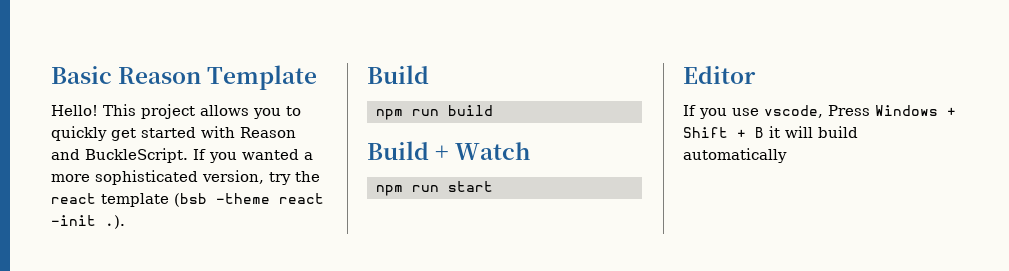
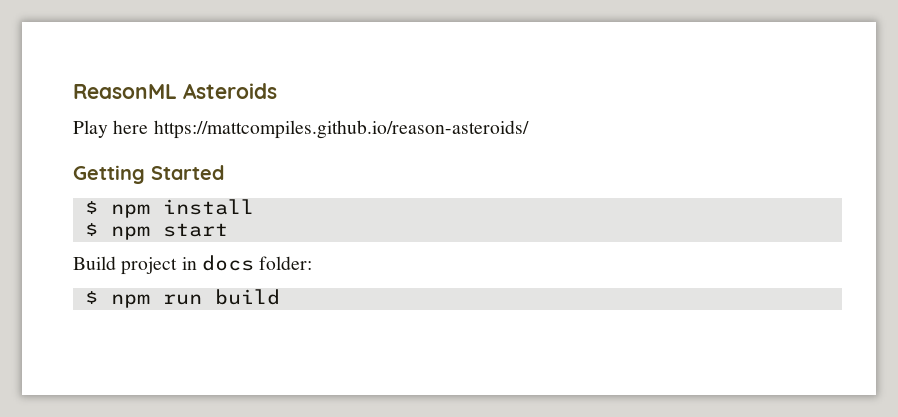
- Basic Reason Template
- Hello! This project allows you to quickly get started with Reason and BuckleScript. If you wanted a more sophisticated version, try the react template (bsb -theme react -init .).
- Build
- npm run build
- Build + Watch
- npm run start
- Editor
- If you use vscode, Press Windows + Shift + B it will build automatically
+ ReasonML Asteroids
+ Play here https://mattcompiles.github.io/reason-asteroids/
+ Getting Started
+ $ npm install
+ $ npm start
+ Build project in docs folder:
+ $ npm run build

